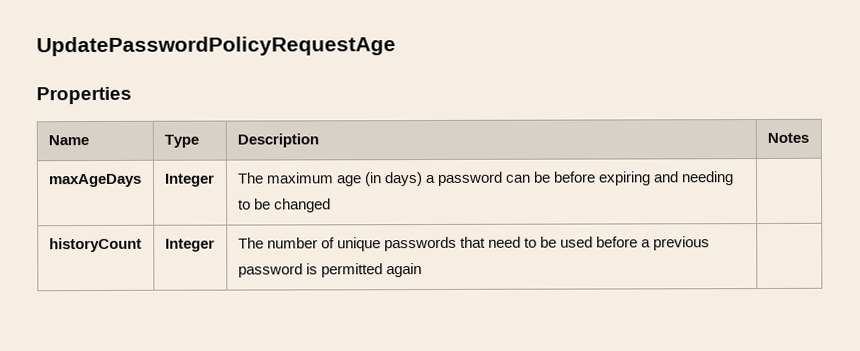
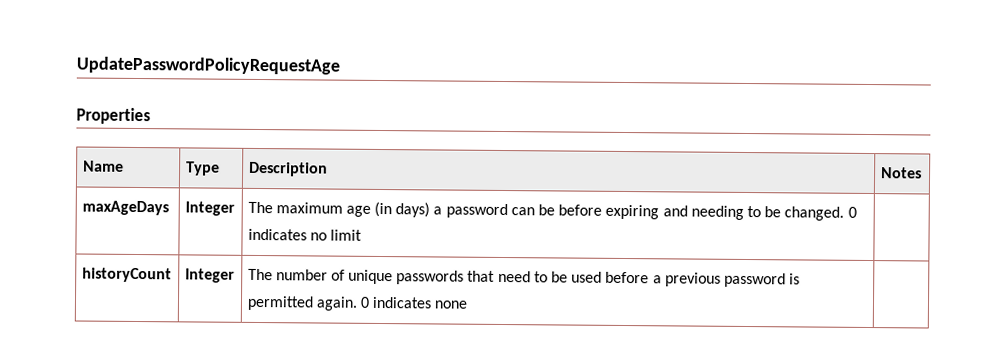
- maxAgeDays | Integer | The maximum age (in days) a password can be before expiring and needing to be changed |
+ maxAgeDays | Integer | The maximum age (in days) a password can be before expiring and needing to be changed. 0 indicates no limit |
- historyCount | Integer | The number of unique passwords that need to be used before a previous password is permitted again |
+ historyCount | Integer | The number of unique passwords that need to be used before a previous password is permitted again. 0 indicates none |

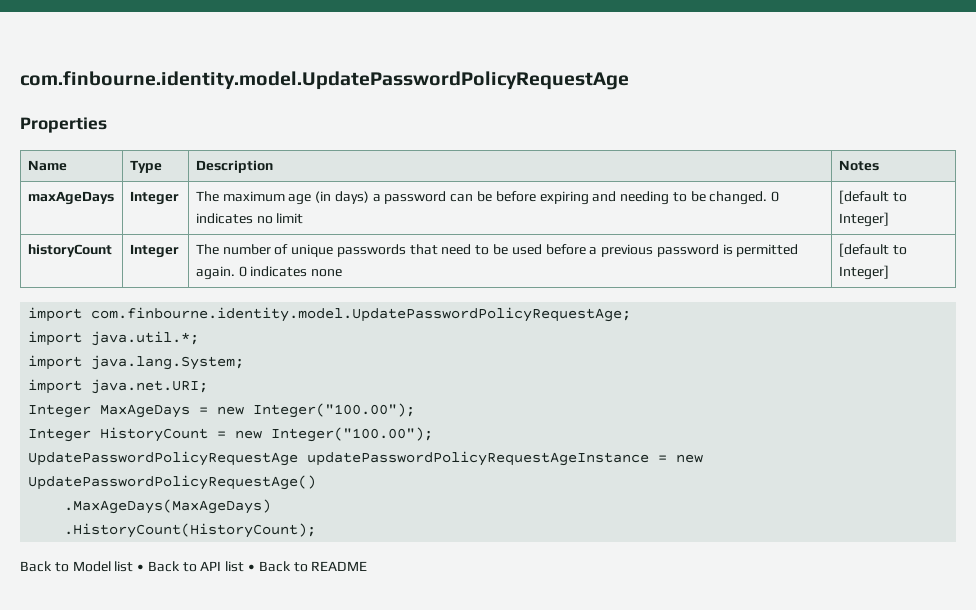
- UpdatePasswordPolicyRequestAge
+ com.finbourne.identity.model.UpdatePasswordPolicyRequestAge
- maxAgeDays | Integer | The maximum age (in days) a password can be before expiring and needing to be changed. 0 indicates no limit |
+ maxAgeDays | Integer | The maximum age (in days) a password can be before expiring and needing to be changed. 0 indicates no limit | [default to Integer]
- historyCount | Integer | The number of unique passwords that need to be used before a previous password is permitted again. 0 indicates none |
+ historyCount | Integer | The number of unique passwords that need to be used before a previous password is permitted again. 0 indicates none | [default to Integer]
+ import com.finbourne.identity.model.UpdatePasswordPolicyRequestAge;
+ import java.util.*;
+ import java.lang.System;
+ import java.net.URI;
+ Integer MaxAgeDays = new Integer("100.00");
+ Integer HistoryCount = new Integer("100.00");
+ UpdatePasswordPolicyRequestAge updatePasswordPolicyRequestAgeInstance = new UpdatePasswordPolicyRequestAge()
+ .MaxAgeDays(MaxAgeDays)
+ .HistoryCount(HistoryCount);
+ Back to Model list • Back to API list • Back to README

